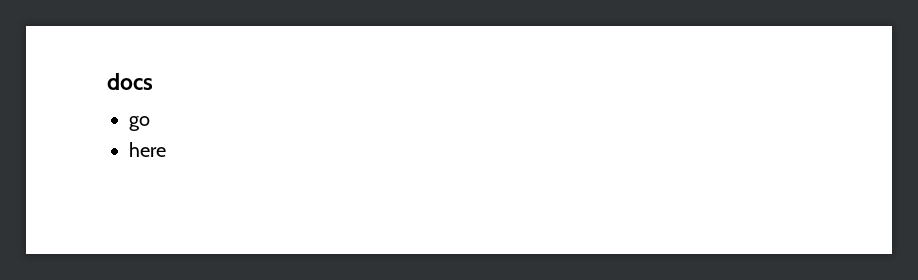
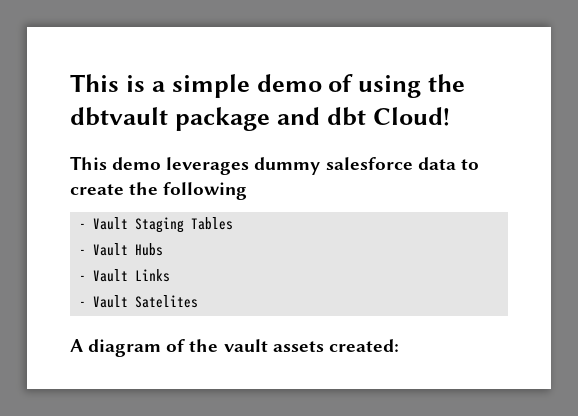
- docs
- go
- here
+ This is a simple demo of using the dbtvault package and dbt Cloud!
+ This demo leverages dummy salesforce data to create the following
+ - Vault Staging Tables
+ - Vault Hubs
+ - Vault Links
+ - Vault Satelites
+ A diagram of the vault assets created:

